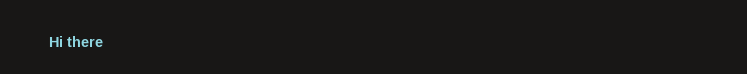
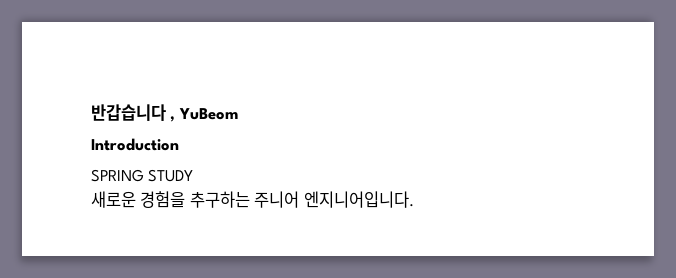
- Hi there
+ 반갑습니다 , YuBeom
+ Introduction
+ SPRING STUDY
+ 새로운 경험을 추구하는 주니어 엔지니어입니다.

